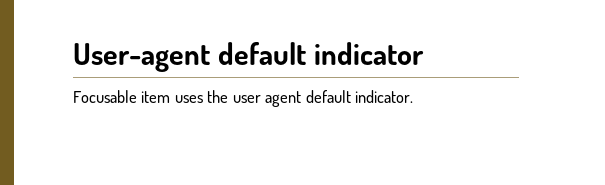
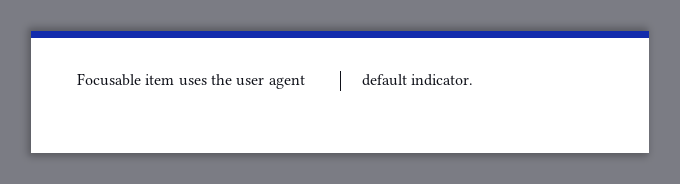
- User-agent default indicator

